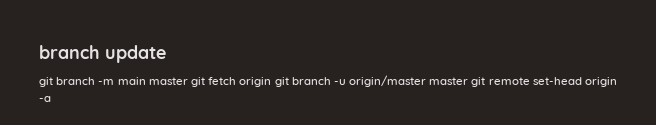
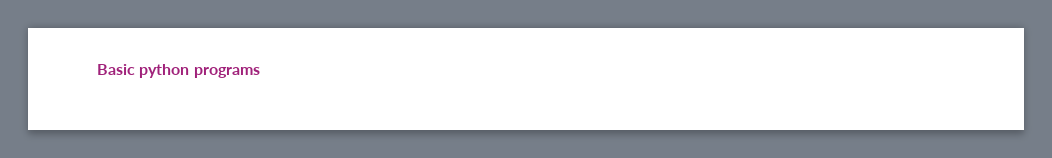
- branch update
- git branch -m main master git fetch origin git branch -u origin/master master git remote set-head origin -a
+ Basic python programs

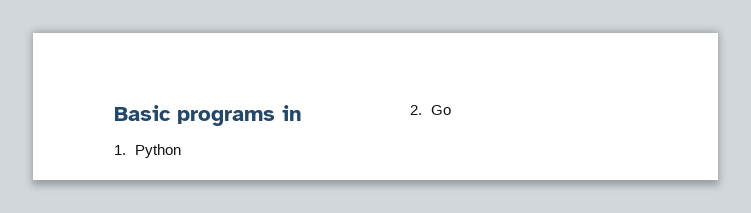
- Basic python programs
+ Basic programs in
+ 1. Python
+ 2. Go

